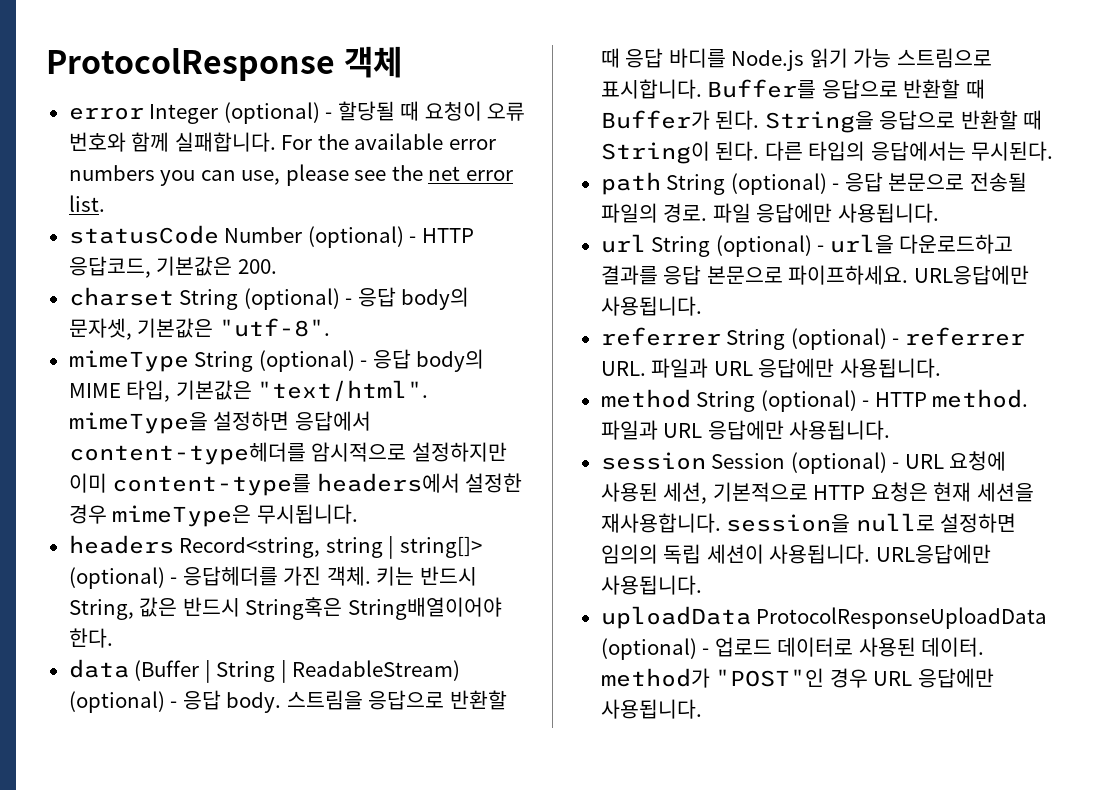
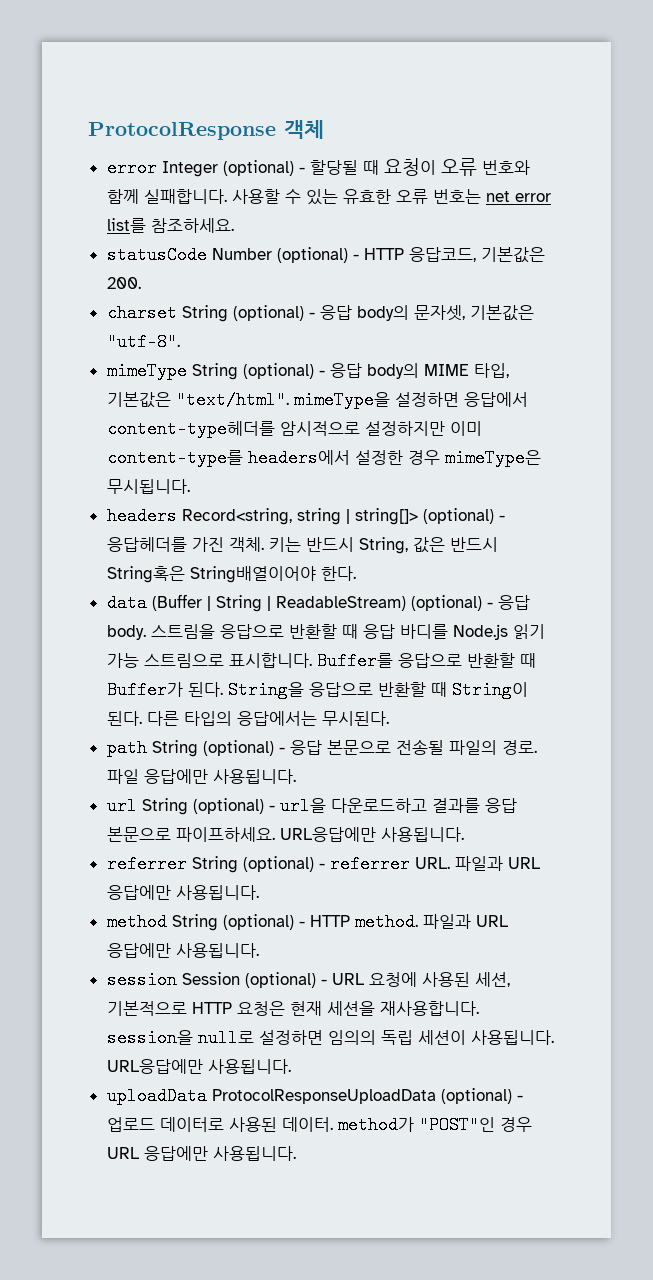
- For the available error numbers you can use, please see the net error list.
+ 사용할 수 있는 유효한 오류 번호는 net error list를 참조하세요.

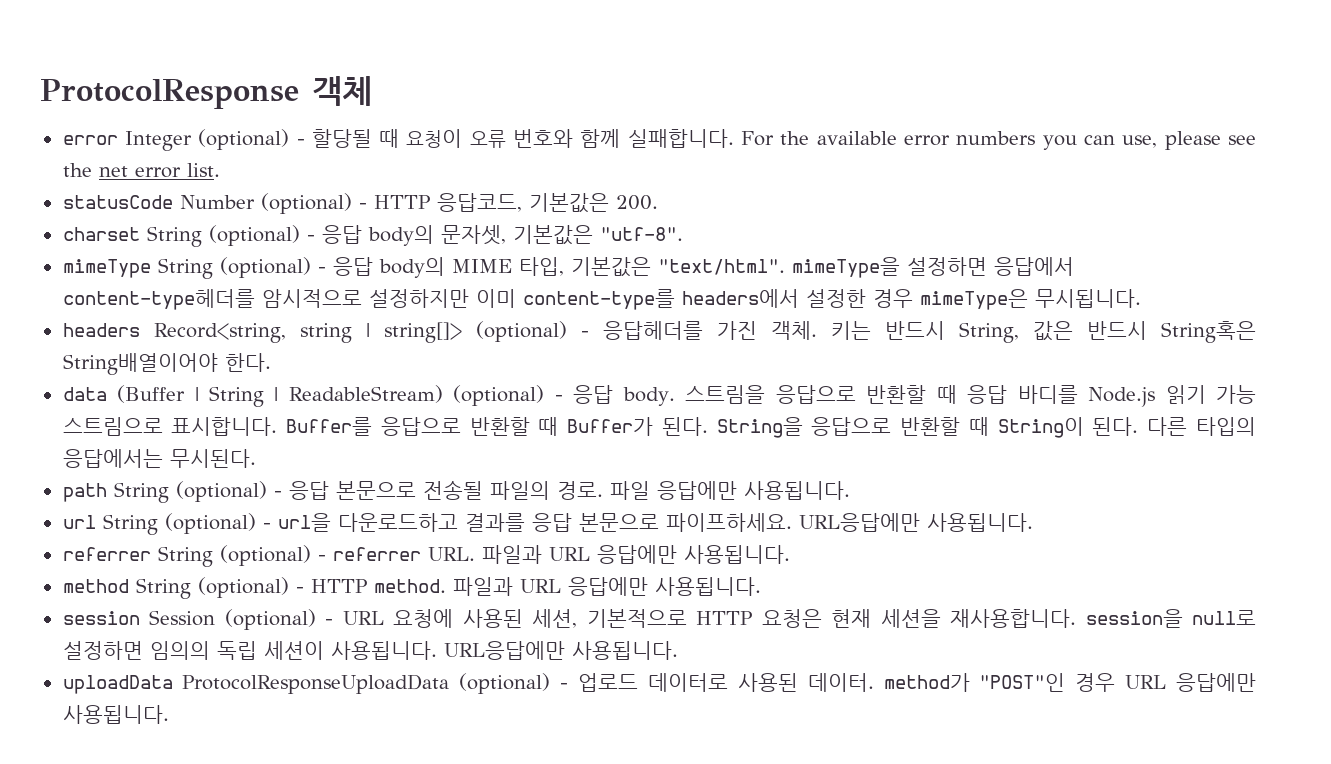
- 사용할 수 있는 유효한 오류 번호는 net error list를 참조하세요.
+ For the available error numbers you can use, please see the net error list.

